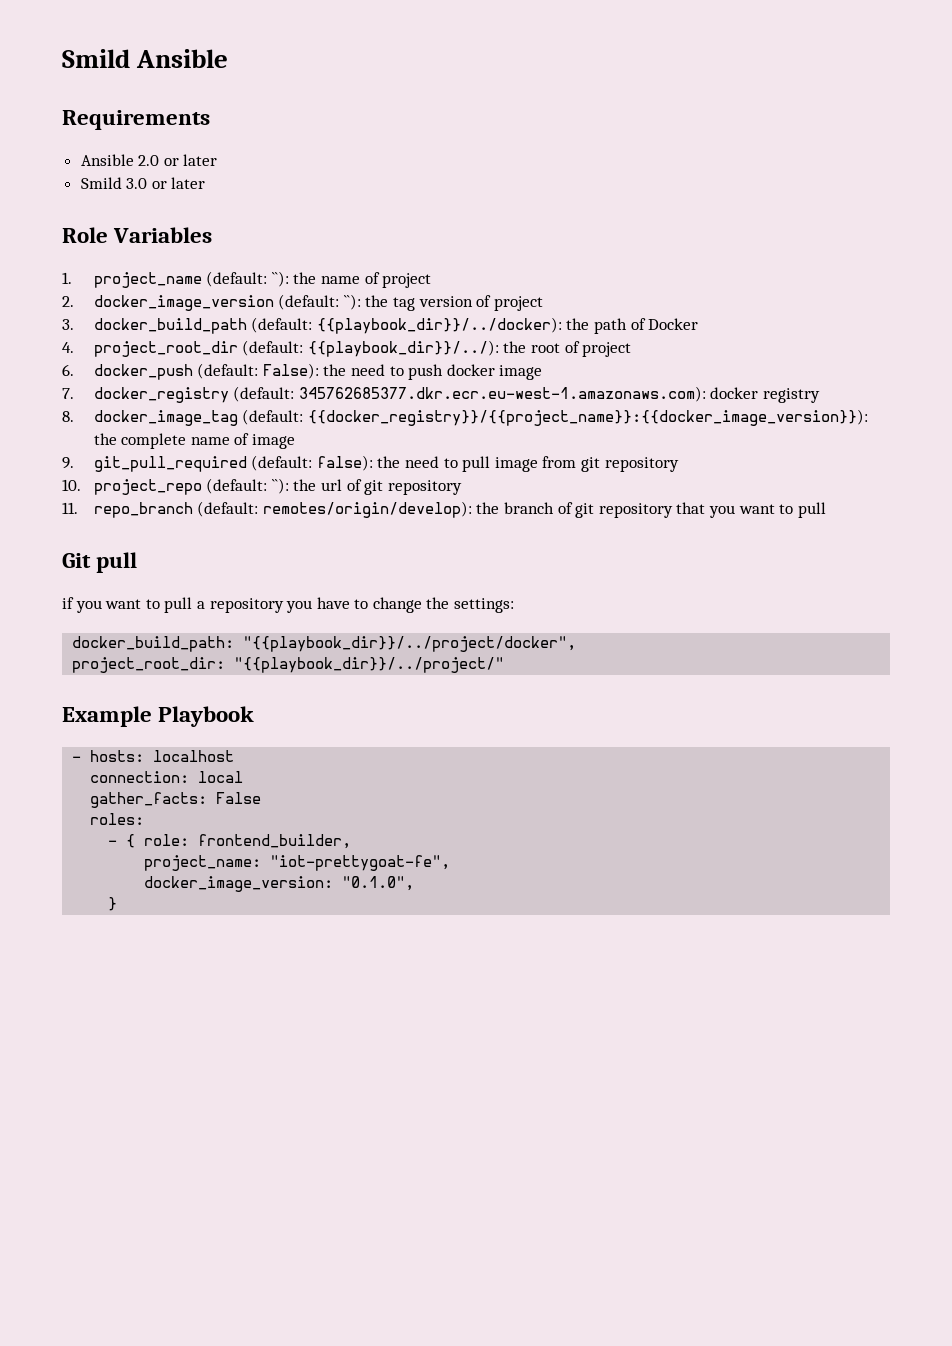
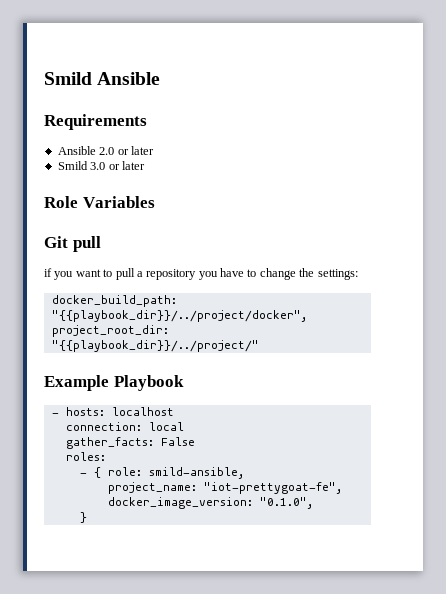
- 1. project_name (default: ``): the name of project
- 2. docker_image_version (default: ``): the tag version of project
- 3. docker_build_path (default: {{playbook_dir}}/../docker): the path of Docker
- 4. project_root_dir (default: {{playbook_dir}}/../): the root of project
- 6. docker_push (default: False): the need to push docker image
- 7. docker_registry (default: 345762685377.dkr.ecr.eu-west-1.amazonaws.com): docker registry
- 8. docker_image_tag (default: {{docker_registry}}/{{project_name}}:{{docker_image_version}}): the complete name of image
- 9. git_pull_required (default: false): the need to pull image from git repository
- 10. project_repo (default: ``): the url of git repository
- 11. repo_branch (default: remotes/origin/develop): the branch of git repository that you want to pull
- - { role: frontend_builder,
+ - { role: smild-ansible,

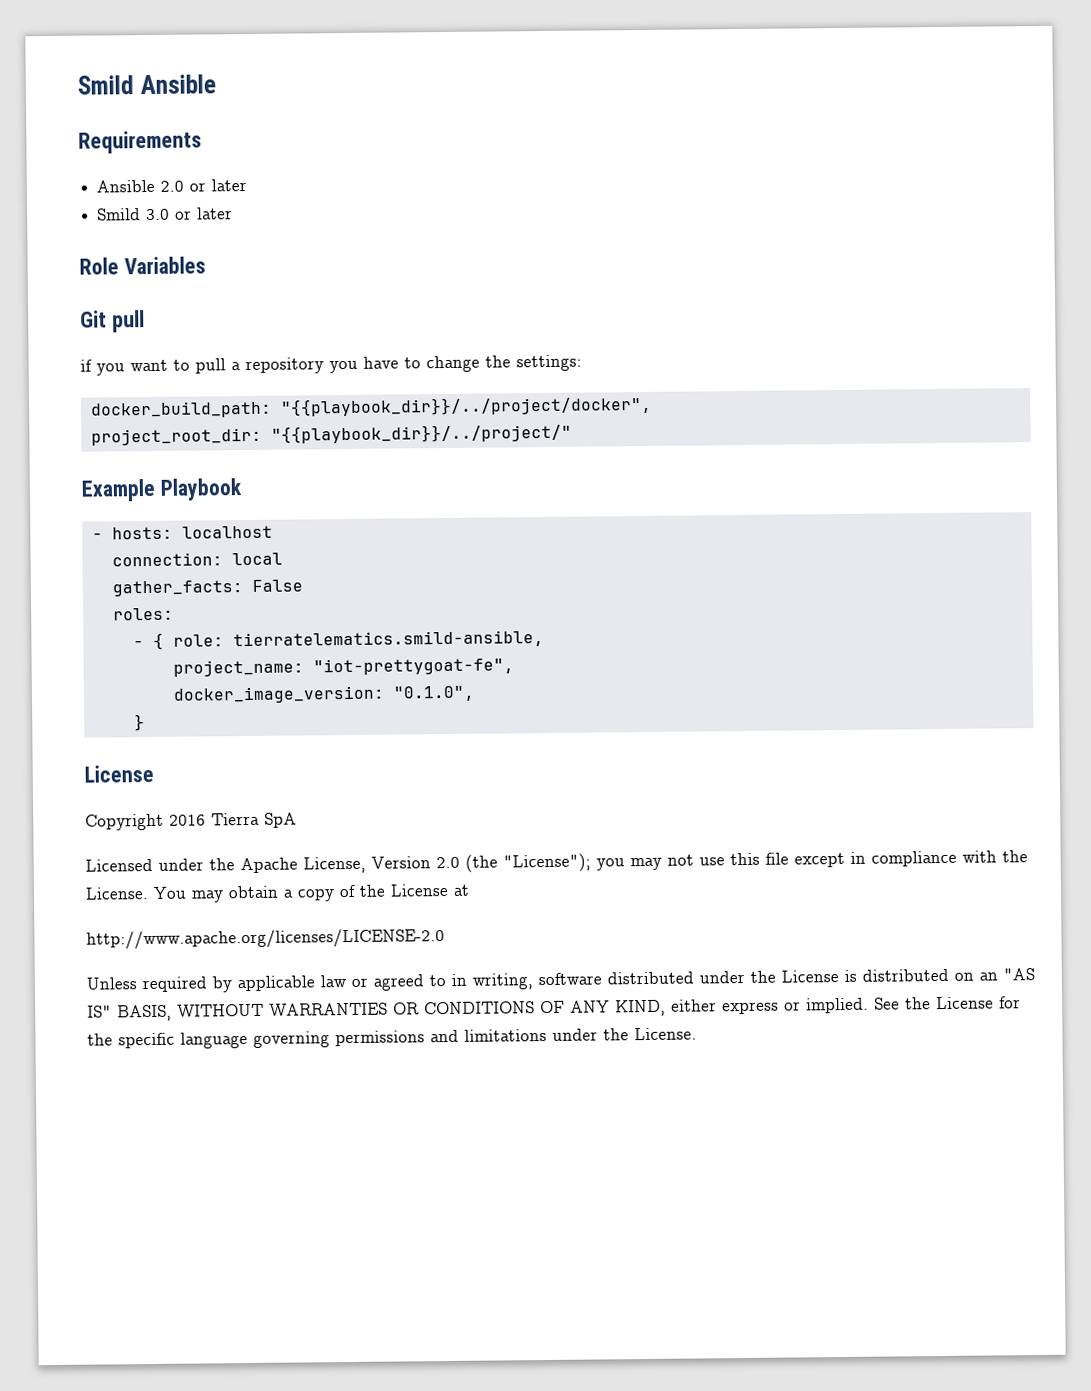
- - { role: smild-ansible,
+ - { role: tierratelematics.smild-ansible,
  }
+ License
+ Copyright 2016 Tierra SpA
+ Licensed under the Apache License, Version 2.0 (the "License"); you may not use this file except in compliance with the License. You may obtain a copy of the License at
+ http://www.apache.org/licenses/LICENSE-2.0
+ Unless required by applicable law or agreed to in writing, software distributed under the License is distributed on an "AS IS" BASIS, WITHOUT WARRANTIES OR CONDITIONS OF ANY KIND, either express or implied. See the License for the specific language governing permissions and limitations under the License.

